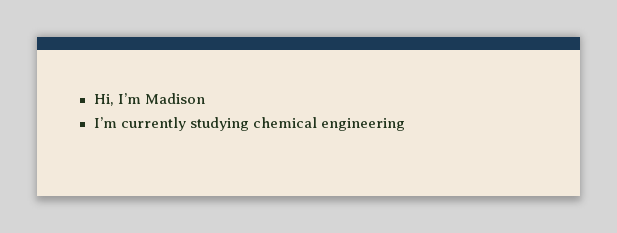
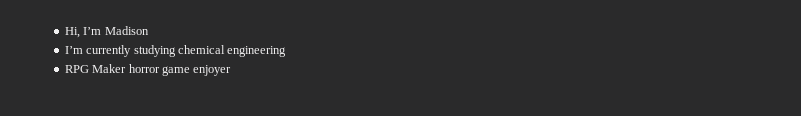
+ RPG Maker horror game enjoyer

